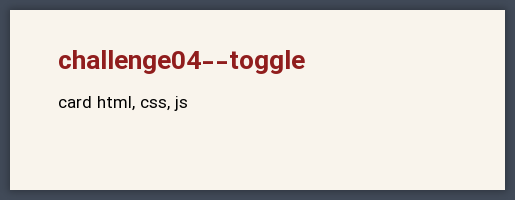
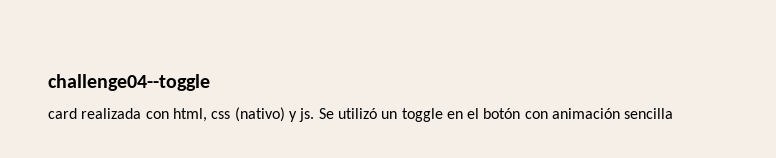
- card html, css, js
+ card realizada con html, css (nativo) y js. Se utilizó un toggle en el botón con animación sencilla

